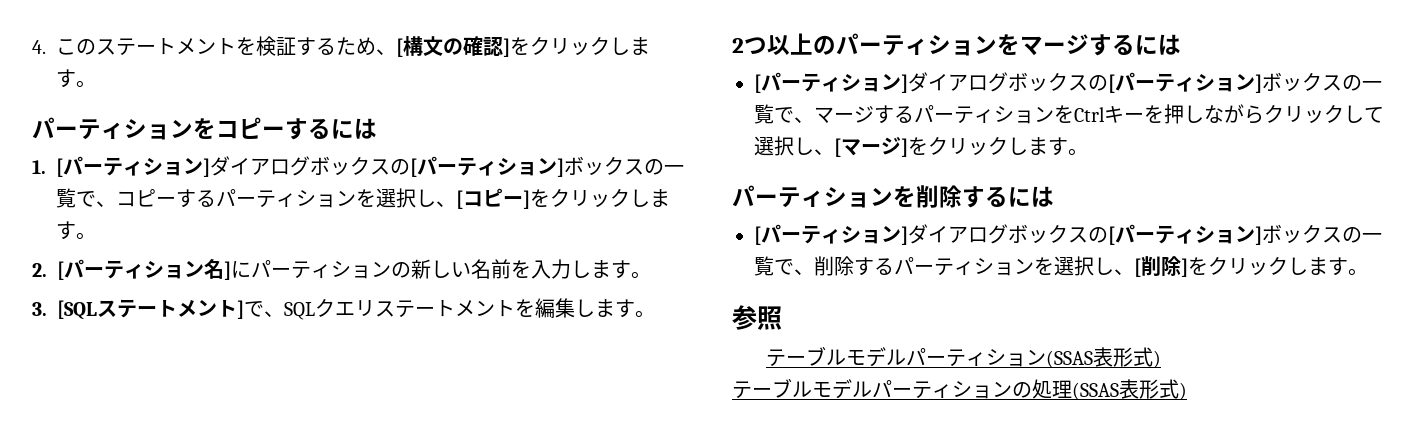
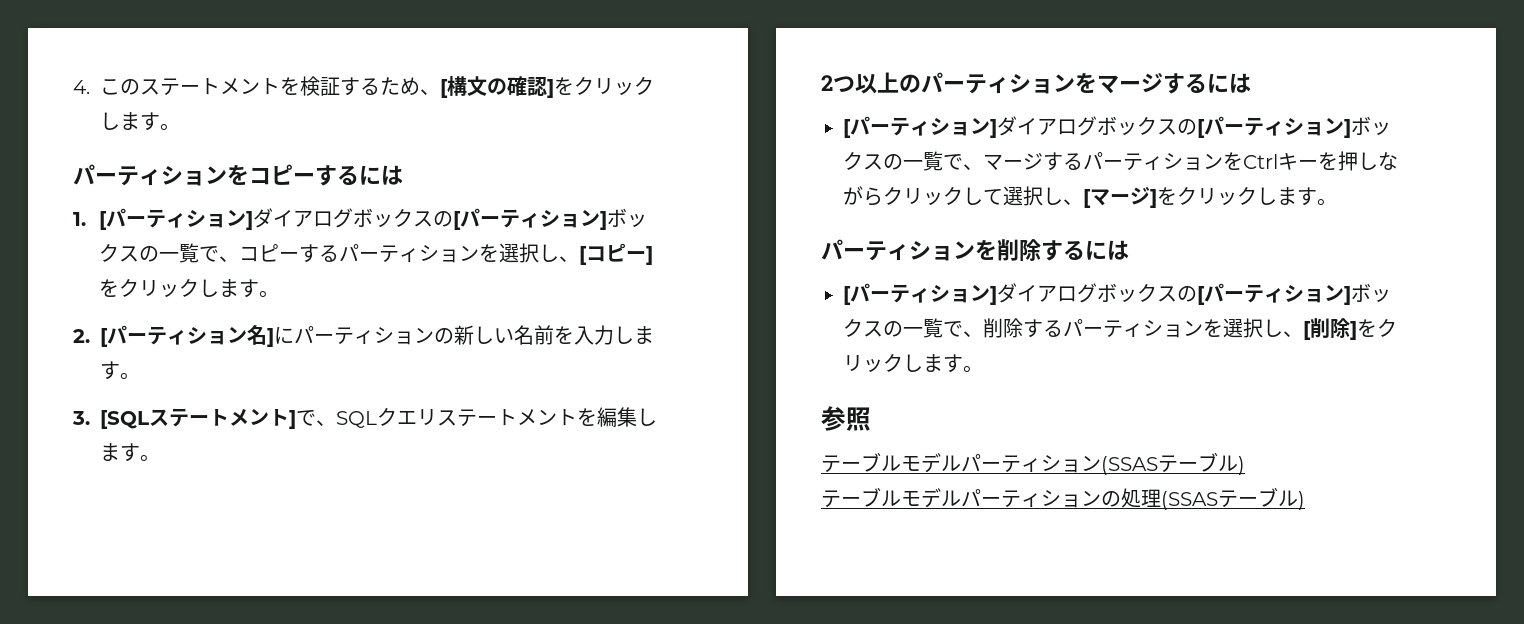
- テーブルモデルパーティション(SSAS表形式)
+ テーブルモデルパーティション(SSASテーブル)
- テーブルモデルパーティションの処理(SSAS表形式)
+ テーブルモデルパーティションの処理(SSASテーブル)

